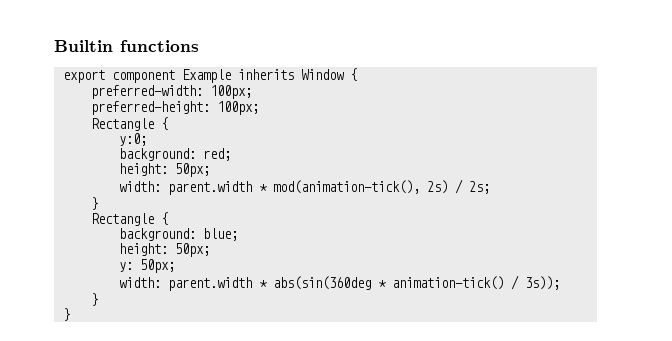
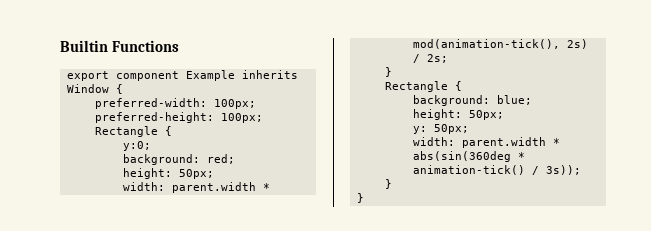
- Builtin functions
+ Builtin Functions

